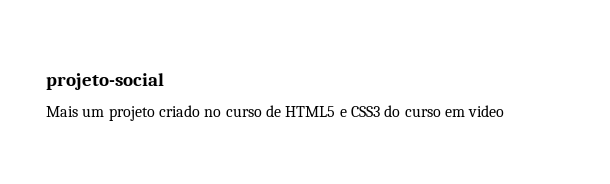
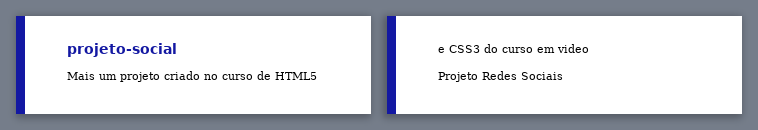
+ Projeto Redes Sociais

